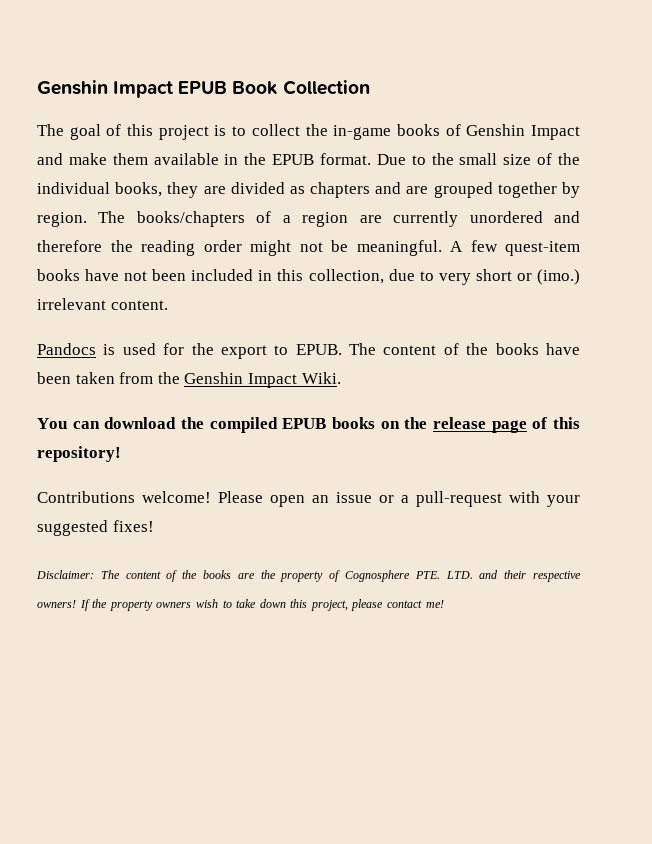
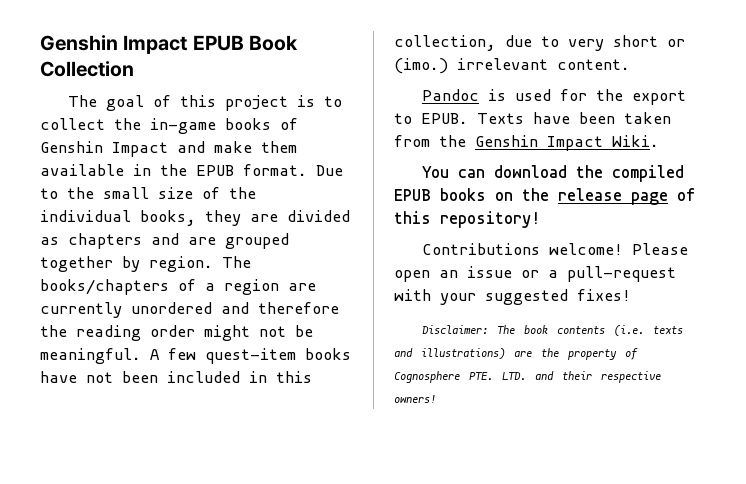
- Pandocs is used for the export to EPUB.
+ Pandoc is used for the export to EPUB.
- The content of the books have been taken from the Genshin Impact Wiki.
+ Texts have been taken from the Genshin Impact Wiki.
- Disclaimer: The content of the books are the property of Cognosphere PTE. LTD. and their respective owners! If the property owners wish to take down this project, please contact me!
+ Disclaimer: The book contents (i.e. texts and illustrations) are the property of Cognosphere PTE. LTD. and their respective owners!

